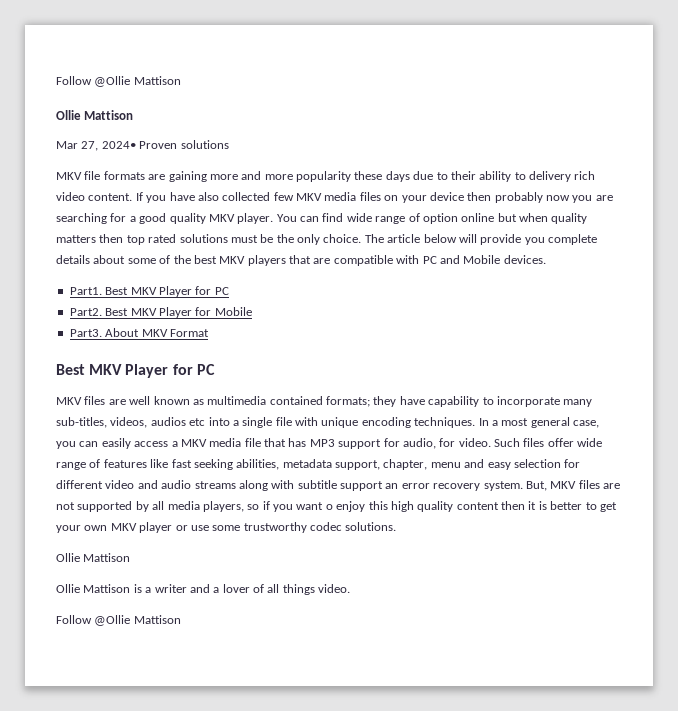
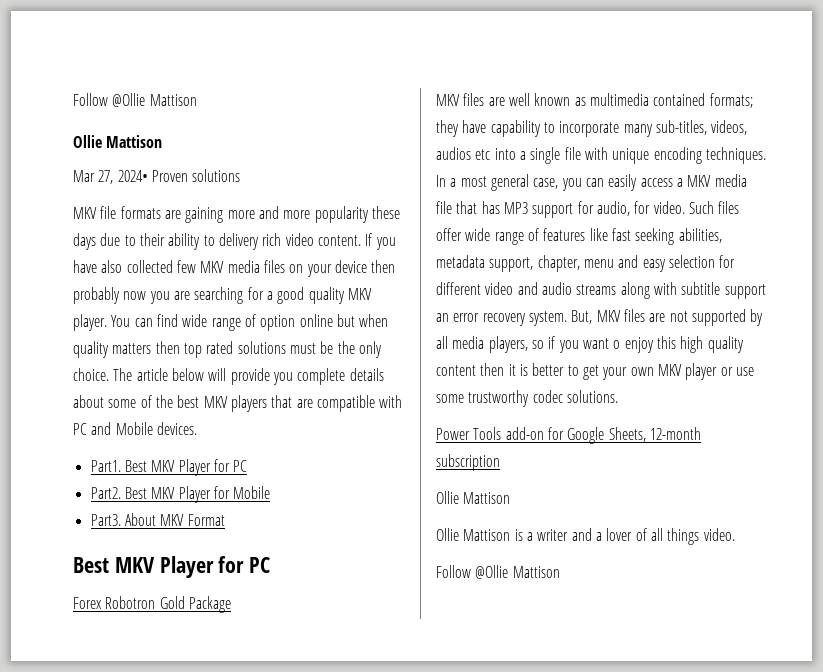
+ Forex Robotron Gold Package
+ Power Tools add-on for Google Sheets, 12-month subscription

